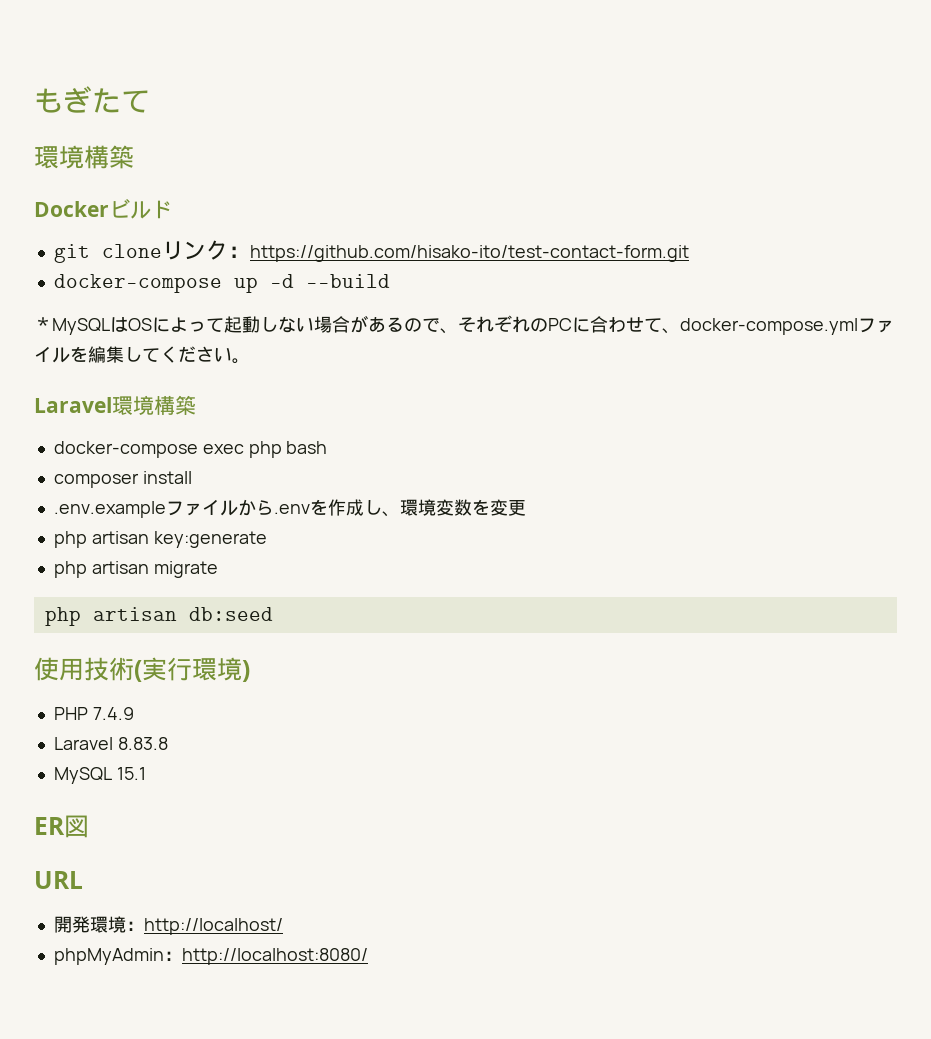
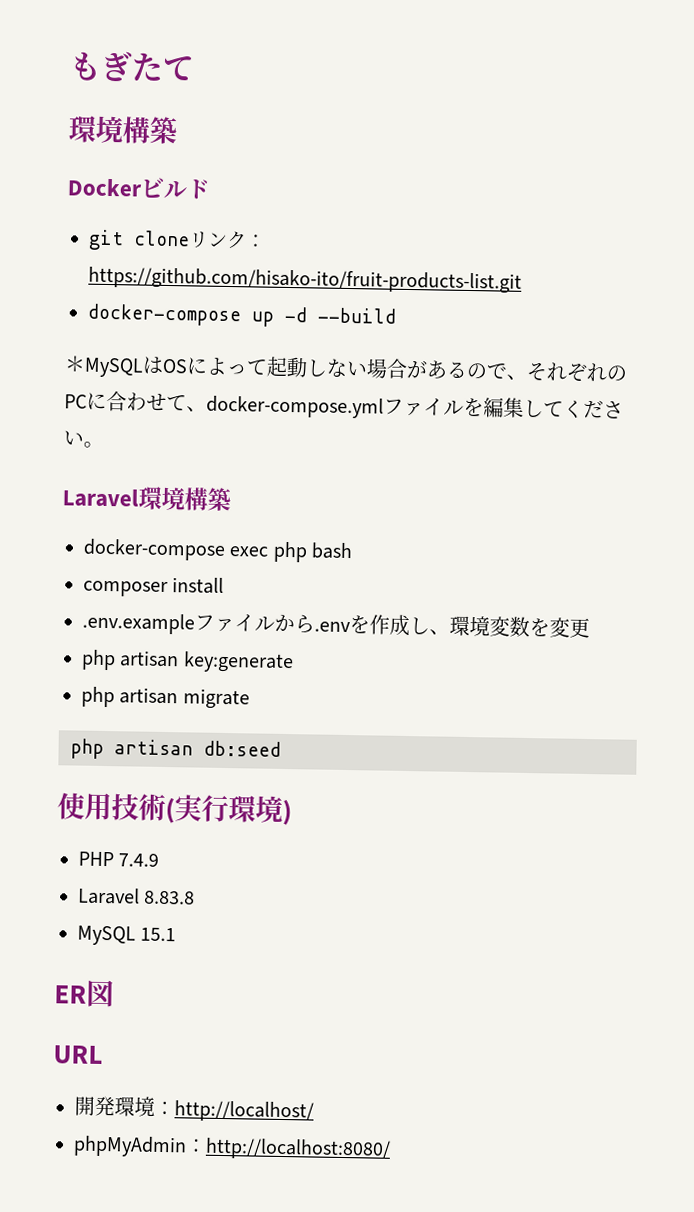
- git cloneリンク：https://github.com/hisako-ito/test-contact-form.git
+ git cloneリンク：https://github.com/hisako-ito/fruit-products-list.git

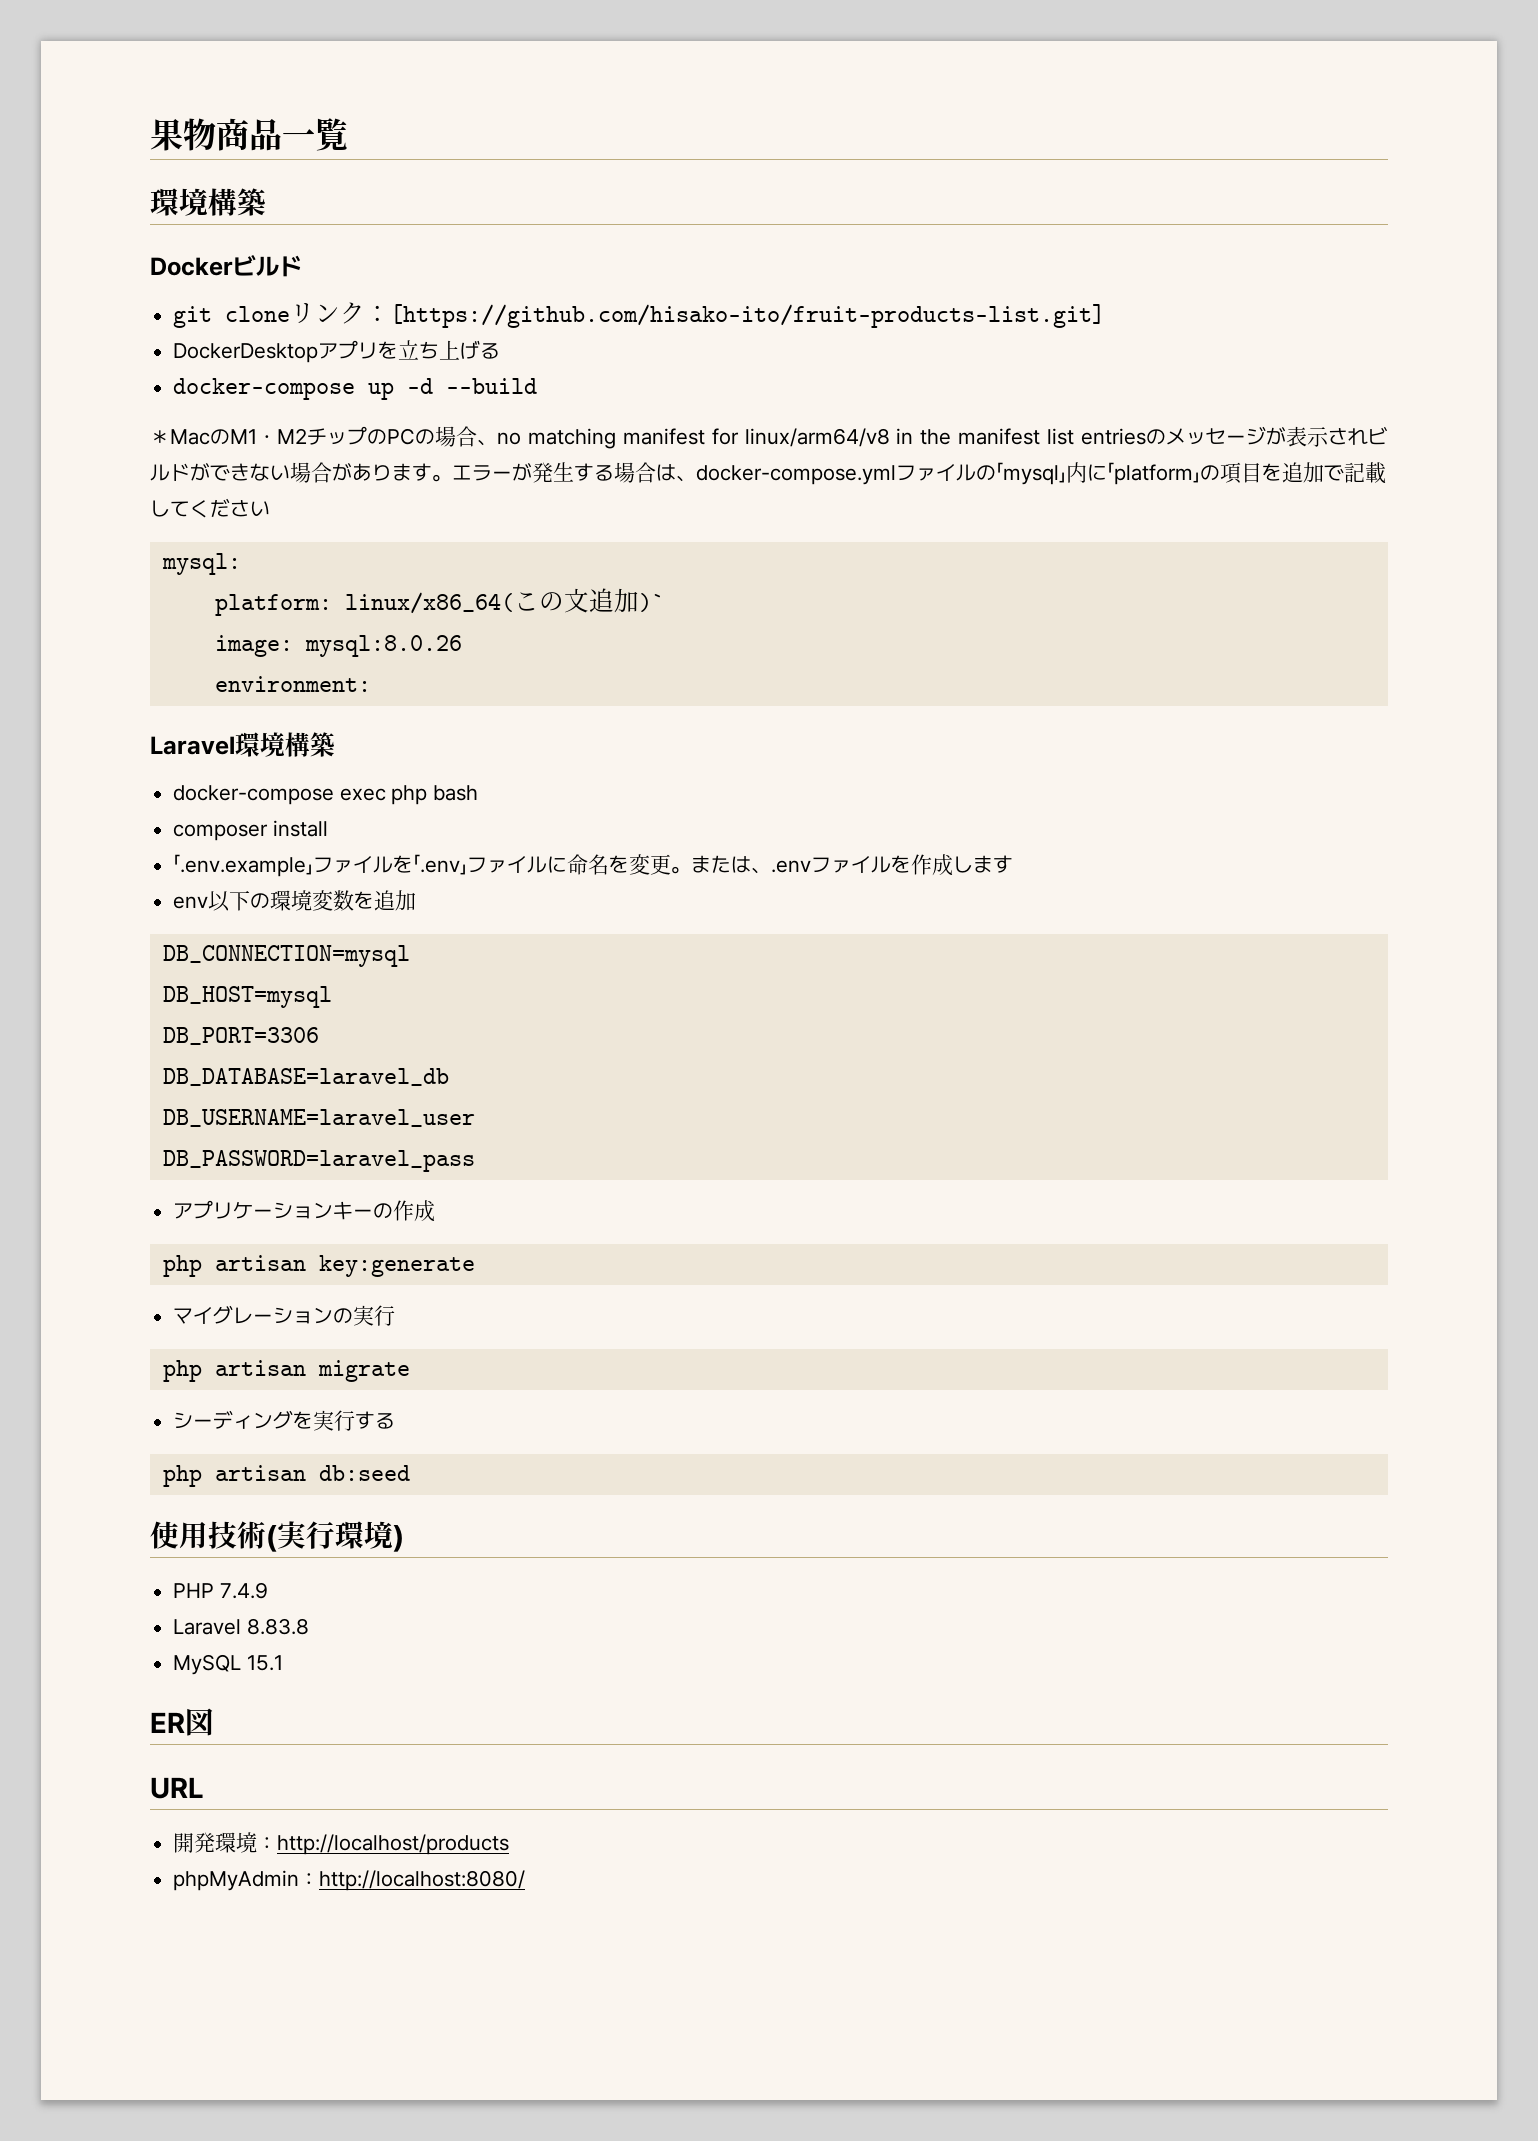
- もぎたて
+ 果物商品一覧
- git cloneリンク：https://github.com/hisako-ito/fruit-products-list.git
+ git cloneリンク：[https://github.com/hisako-ito/fruit-products-list.git]
+ DockerDesktopアプリを立ち上げる
- ＊MySQLはOSによって起動しない場合があるので、それぞれのPCに合わせて、docker-compose.ymlファイルを編集してください。
+ ＊MacのM1・M2チップのPCの場合、no matching manifest for linux/arm64/v8 in the manifest list entriesのメッセージが表示されビルドができない場合があります。エラーが発生する場合は、docker-compose.ymlファイルの「mysql」内に「platform」の項目を追加で記載してください
+ mysql:
+ platform: linux/x86_64(この文追加)`
+ image: mysql:8.0.26
+ environment:
- .env.exampleファイルから.envを作成し、環境変数を変更
+ 「.env.example」ファイルを「.env」ファイルに命名を変更。または、.envファイルを作成します
+ env以下の環境変数を追加
+ DB_CONNECTION=mysql
+ DB_HOST=mysql
+ DB_PORT=3306
+ DB_DATABASE=laravel_db
+ DB_USERNAME=laravel_user
+ DB_PASSWORD=laravel_pass
+ アプリケーションキーの作成
  php artisan key:generate
+ マイグレーションの実行
  php artisan migrate
+ シーディングを実行する
- 開発環境：http://localhost/
+ 開発環境：http://localhost/products

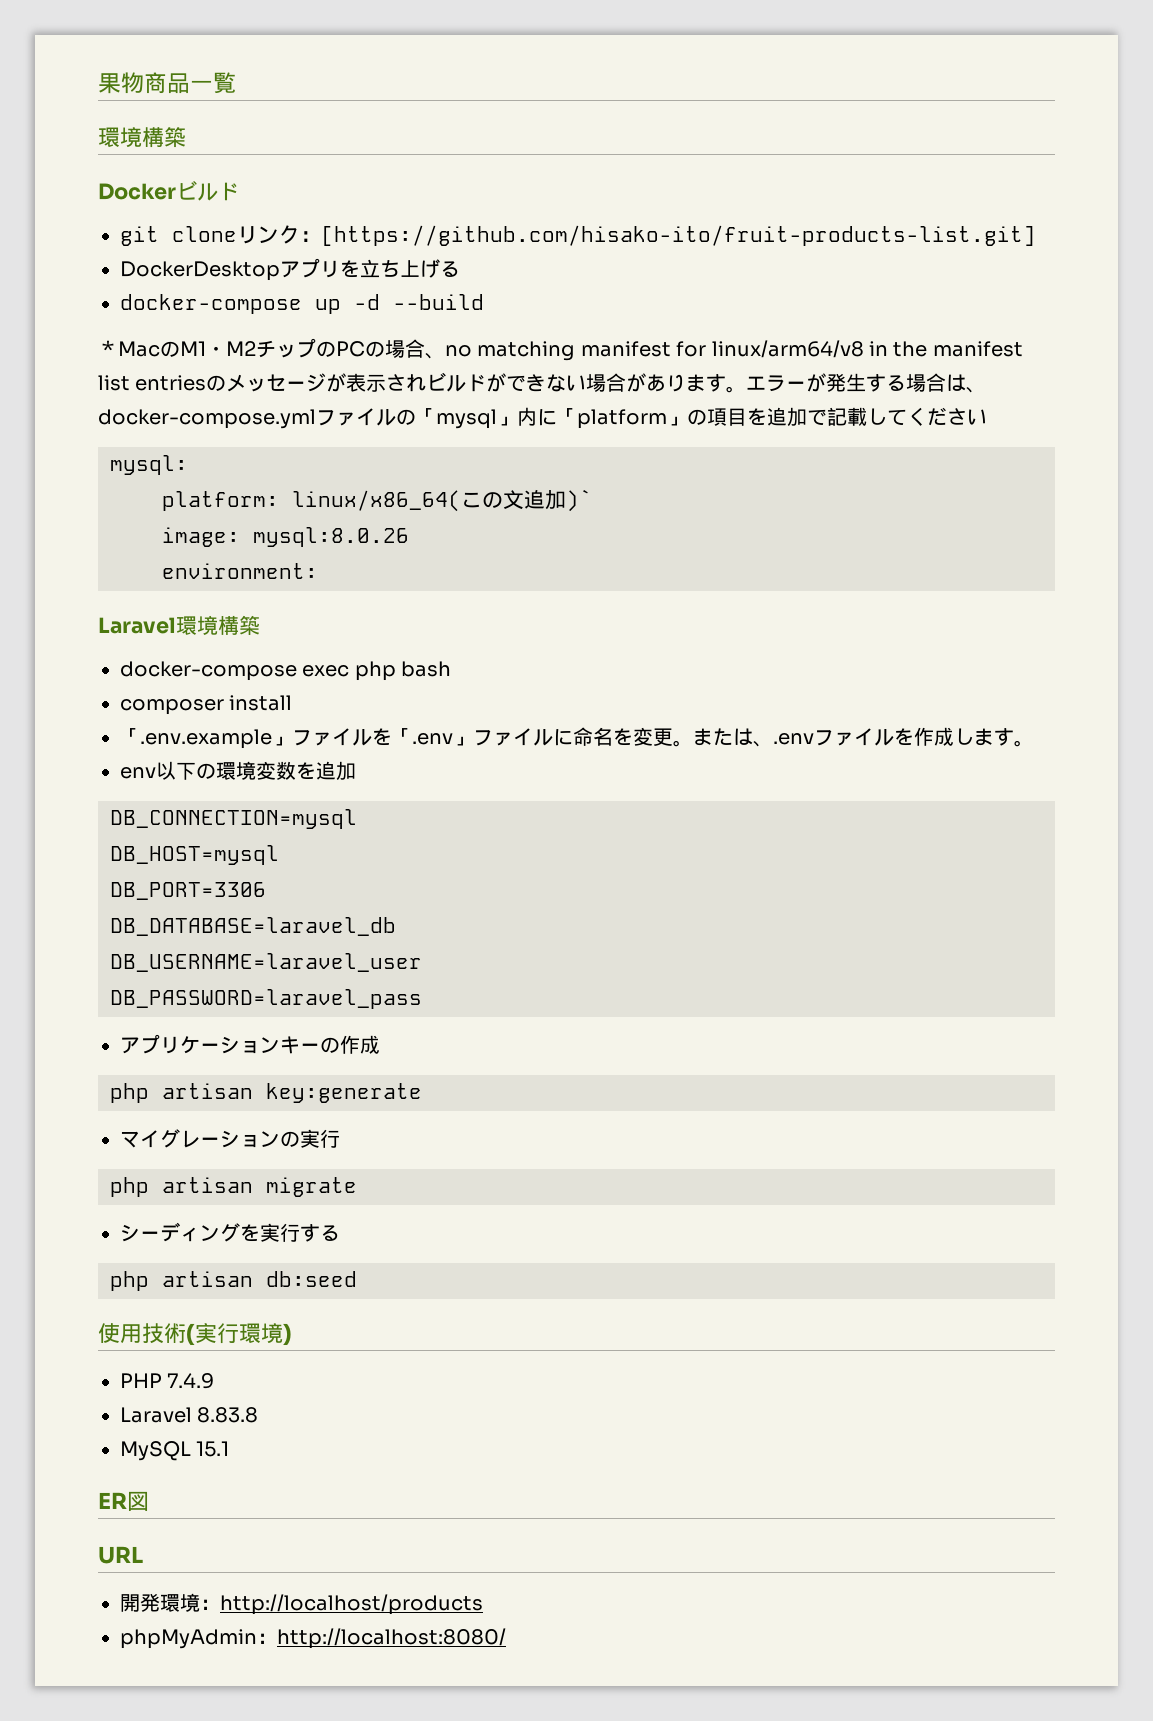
- または、.envファイルを作成します
+ または、.envファイルを作成します。

